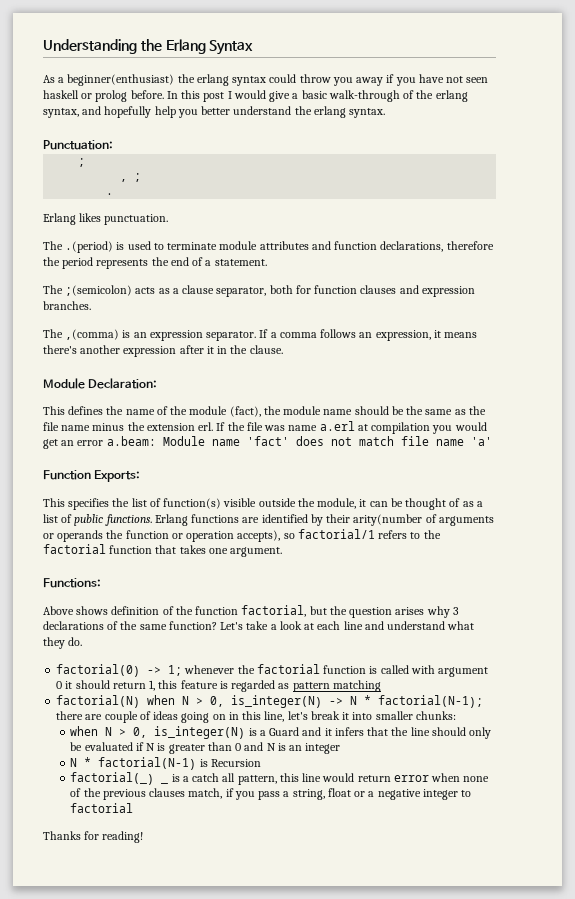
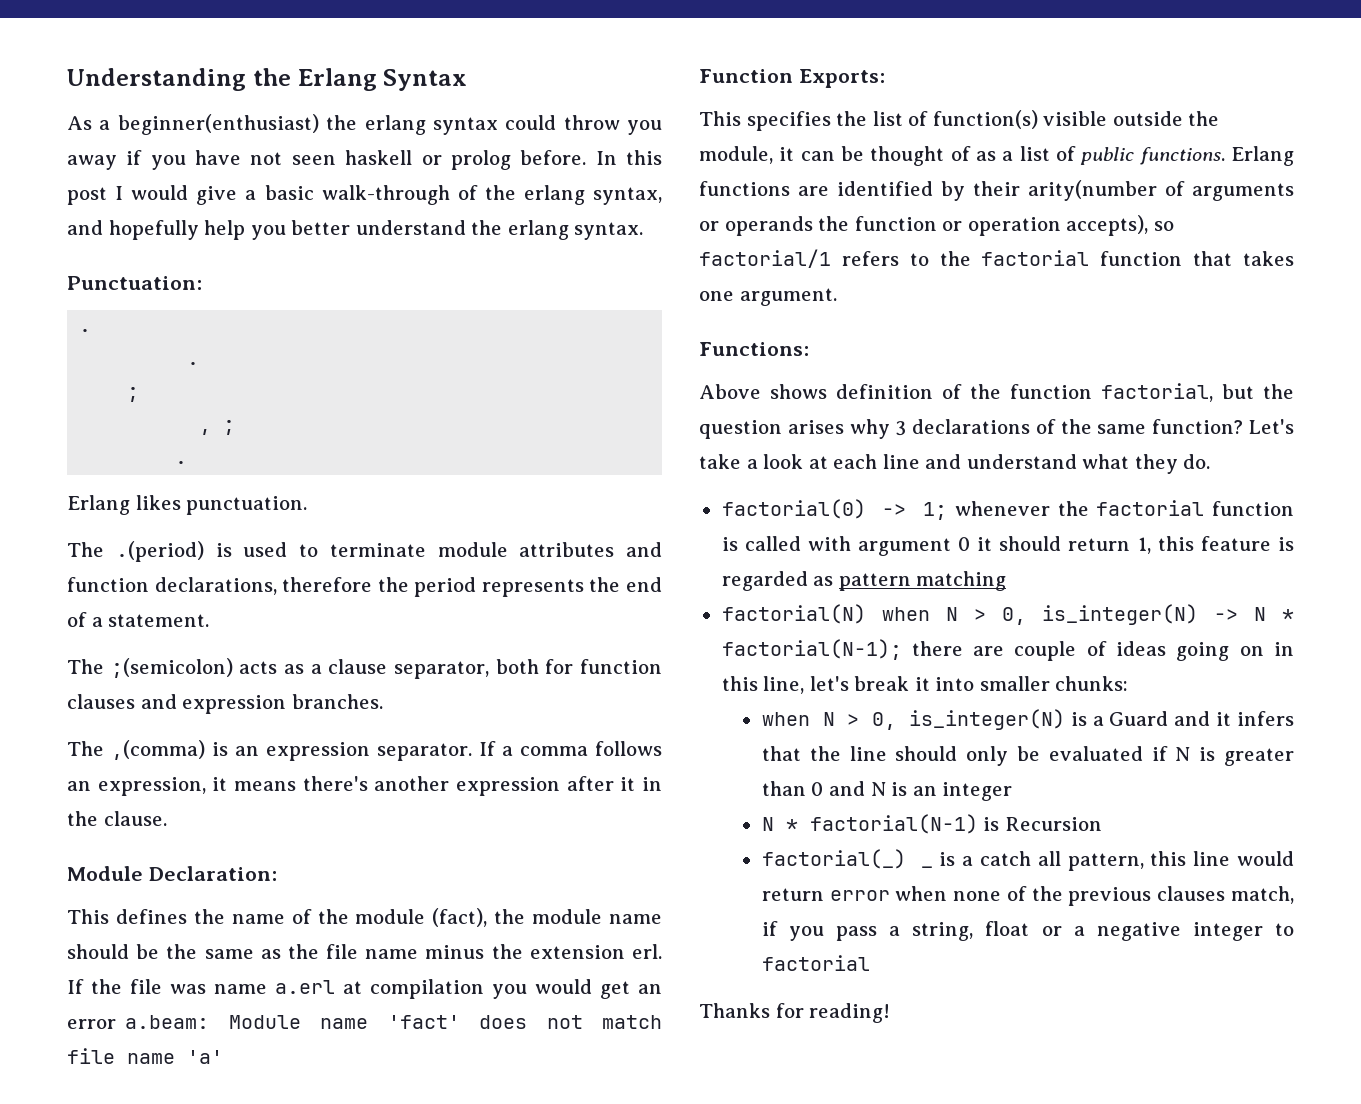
  Punctuation:
+ .
+ .

